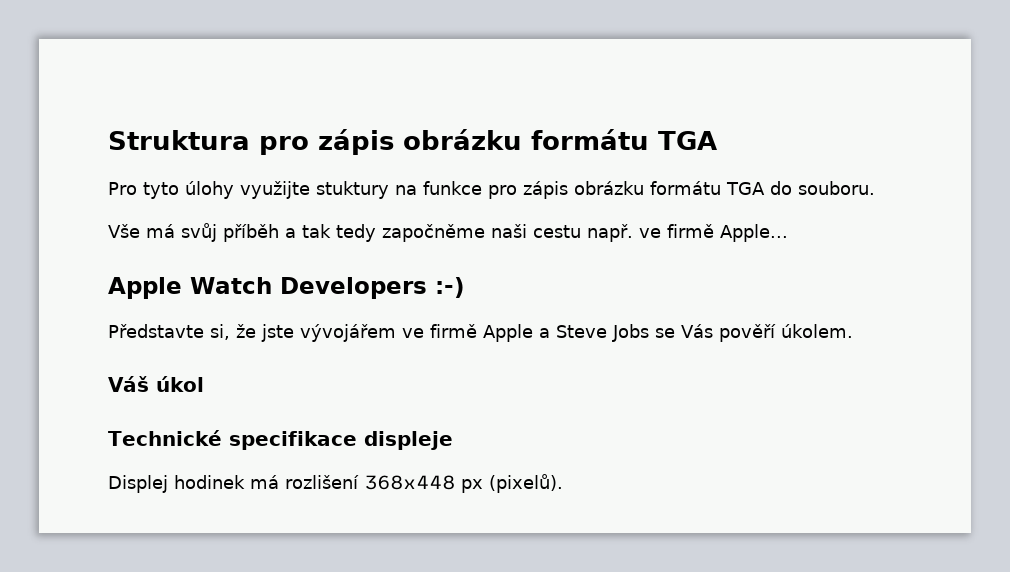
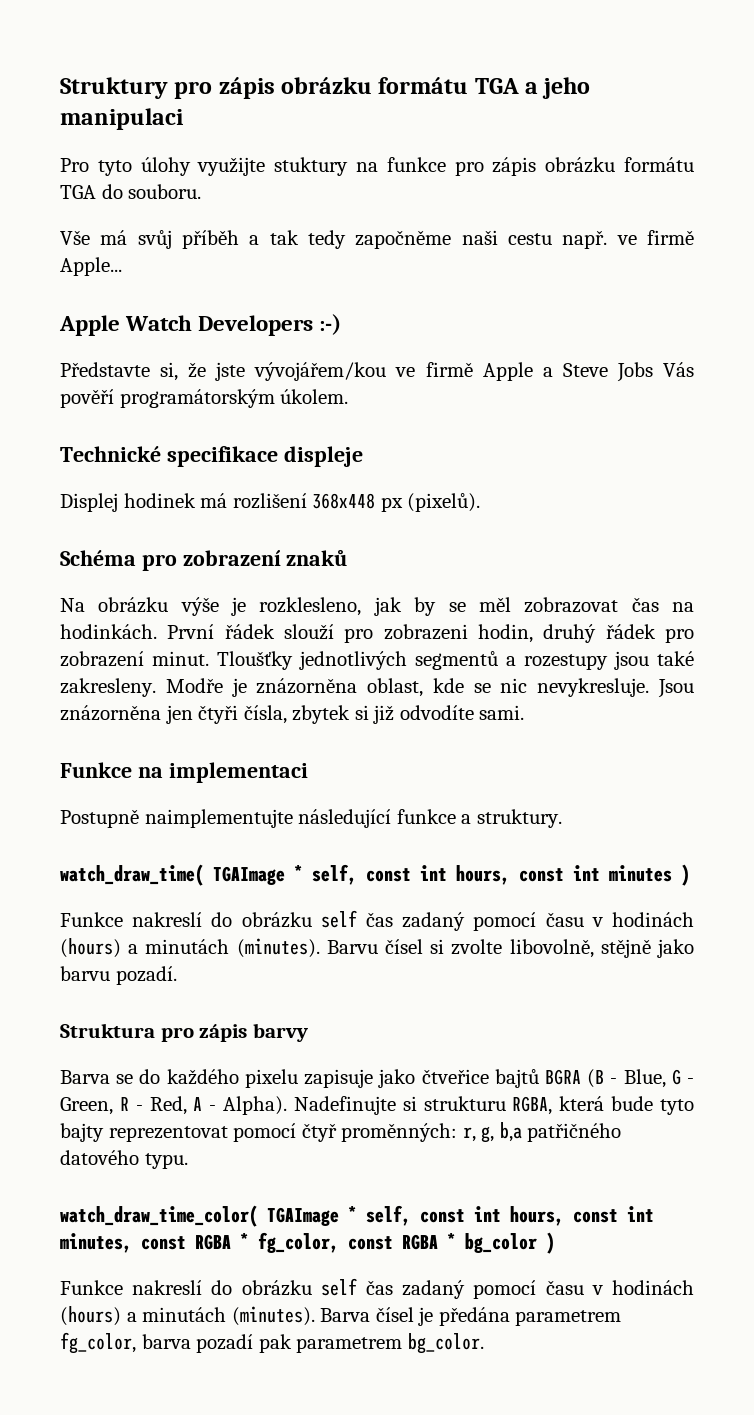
- Struktura pro zápis obrázku formátu TGA
+ Struktury pro zápis obrázku formátu TGA a jeho manipulaci
- Představte si, že jste vývojářem ve firmě Apple a Steve Jobs se Vás pověří úkolem.
+ Představte si, že jste vývojářem/kou ve firmě Apple a Steve Jobs Vás pověří programátorským úkolem.
- Váš úkol
+ Schéma pro zobrazení znaků
+ Na obrázku výše je rozklesleno, jak by se měl zobrazovat čas na hodinkách. První řádek slouží pro zobrazeni hodin, druhý řádek pro zobrazení minut. Tloušťky jednotlivých segmentů a rozestupy jsou také zakresleny. Modře je znázorněna oblast, kde se nic nevykresluje. Jsou znázorněna jen čtyři čísla, zbytek si již odvodíte sami.
+ Funkce na implementaci
+ Postupně naimplementujte následující funkce a struktury.
+ watch_draw_time( TGAImage * self, const int hours, const int minutes )
+ Funkce nakreslí do obrázku self čas zadaný pomocí času v hodinách (hours) a minutách (minutes). Barvu čísel si zvolte libovolně, stějně jako barvu pozadí.
+ Struktura pro zápis barvy
+ Barva se do každého pixelu zapisuje jako čtveřice bajtů BGRA (B - Blue, G - Green, R - Red, A - Alpha). Nadefinujte si strukturu RGBA, která bude tyto bajty reprezentovat pomocí čtyř proměnných: r, g, b,a patřičného datového typu.
+ watch_draw_time_color( TGAImage * self, const int hours, const int minutes, const RGBA * fg_color, const RGBA * bg_color )
+ Funkce nakreslí do obrázku self čas zadaný pomocí času v hodinách (hours) a minutách (minutes). Barva čísel je předána parametrem fg_color, barva pozadí pak parametrem bg_color.

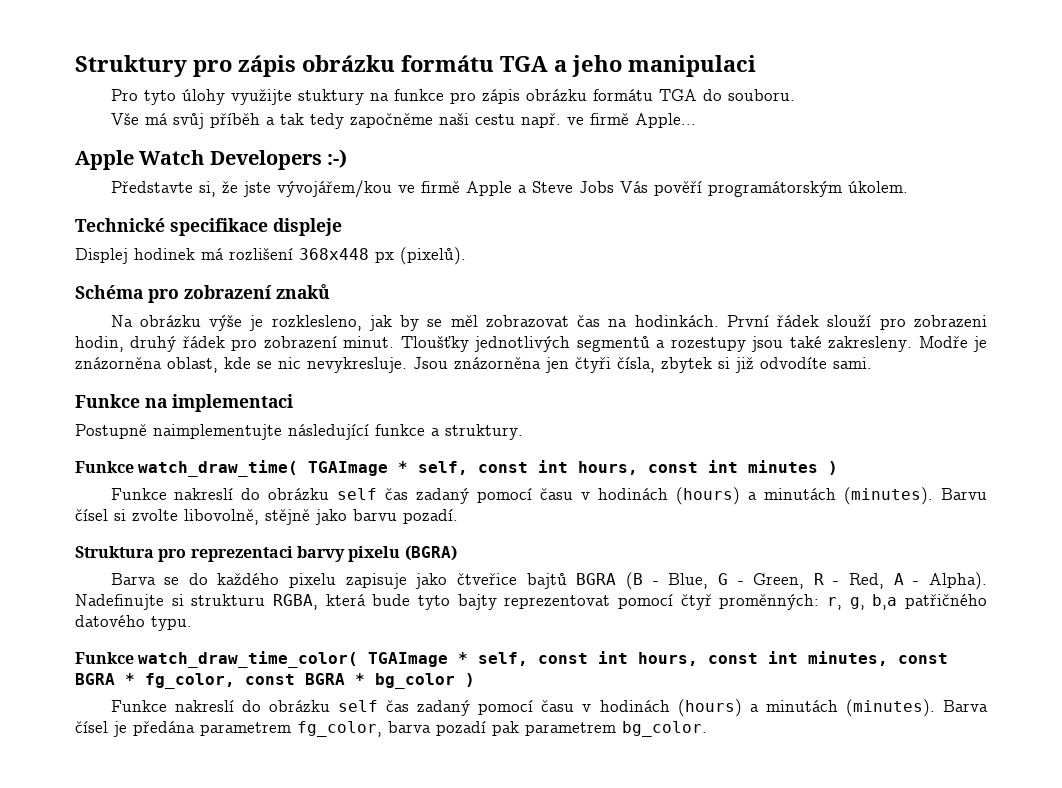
- watch_draw_time( TGAImage * self, const int hours, const int minutes )
+ Funkce watch_draw_time( TGAImage * self, const int hours, const int minutes )
- Struktura pro zápis barvy
+ Struktura pro reprezentaci barvy pixelu (BGRA)
- watch_draw_time_color( TGAImage * self, const int hours, const int minutes, const RGBA * fg_color, const RGBA * bg_color )
+ Funkce watch_draw_time_color( TGAImage * self, const int hours, const int minutes, const BGRA * fg_color, const BGRA * bg_color )

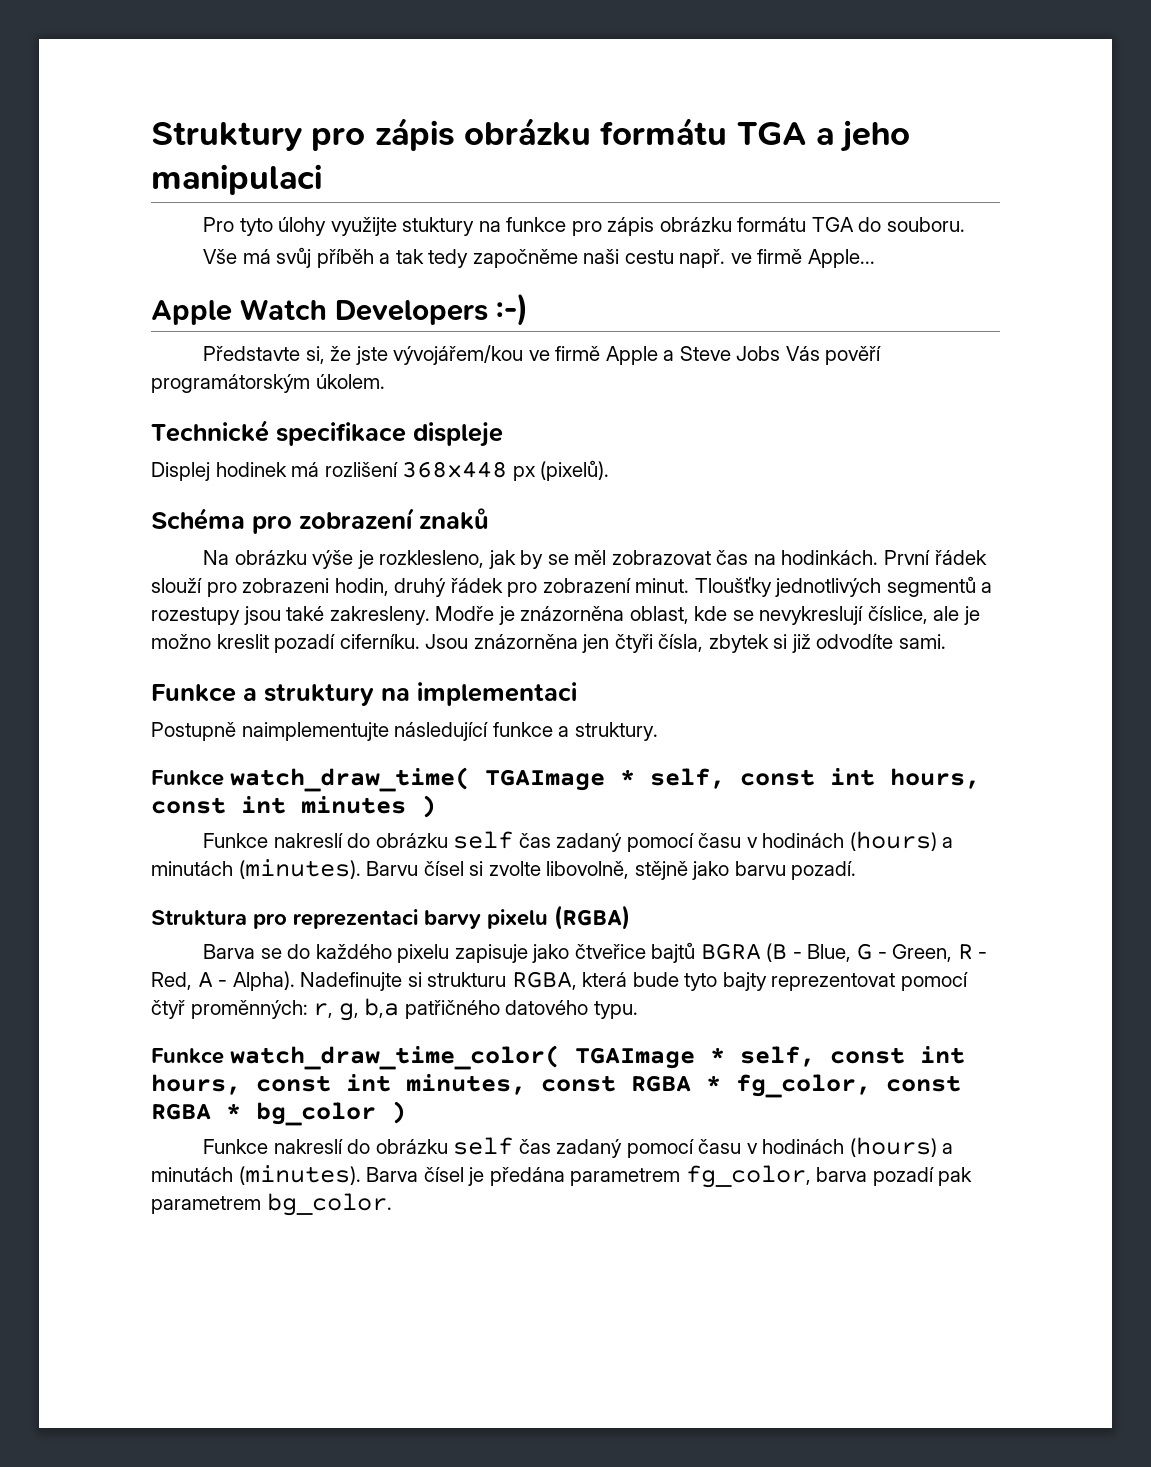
- Modře je znázorněna oblast, kde se nic nevykresluje.
+ Modře je znázorněna oblast, kde se nevykreslují číslice, ale je možno kreslit pozadí ciferníku.
- Funkce na implementaci
+ Funkce a struktury na implementaci
- Struktura pro reprezentaci barvy pixelu (BGRA)
+ Struktura pro reprezentaci barvy pixelu (RGBA)
- Funkce watch_draw_time_color( TGAImage * self, const int hours, const int minutes, const BGRA * fg_color, const BGRA * bg_color )
+ Funkce watch_draw_time_color( TGAImage * self, const int hours, const int minutes, const RGBA * fg_color, const RGBA * bg_color )

